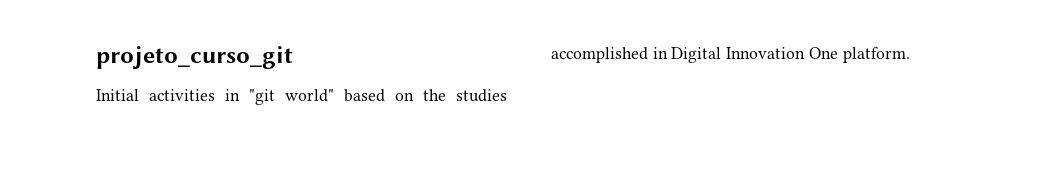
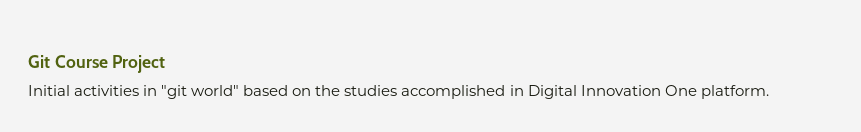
- projeto_curso_git
+ Git Course Project

